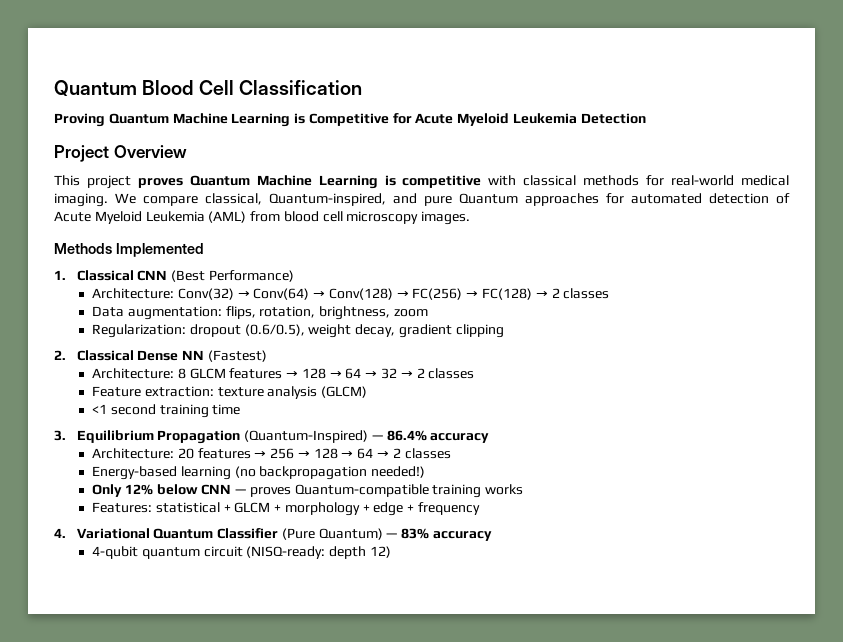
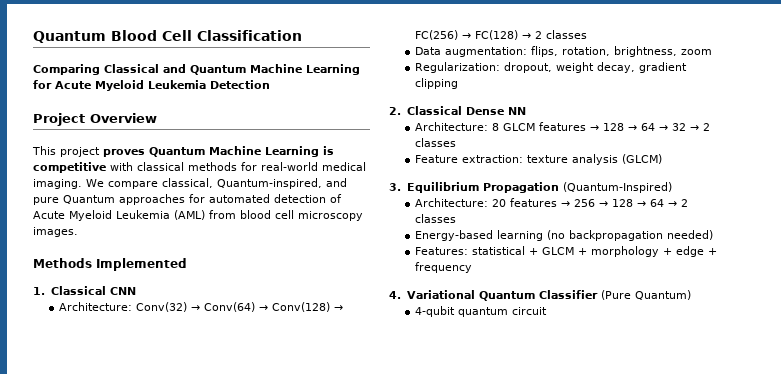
- Proving Quantum Machine Learning is Competitive for Acute Myeloid Leukemia Detection
+ Comparing Classical and Quantum Machine Learning for Acute Myeloid Leukemia Detection
- 1. Classical CNN (Best Performance)
+ 1. Classical CNN
- Regularization: dropout (0.6/0.5), weight decay, gradient clipping
+ Regularization: dropout, weight decay, gradient clipping
- 2. Classical Dense NN (Fastest)
+ 2. Classical Dense NN
- <1 second training time
- 3. Equilibrium Propagation (Quantum-Inspired) — 86.4% accuracy
+ 3. Equilibrium Propagation (Quantum-Inspired)
- Energy-based learning (no backpropagation needed!)
- Only 12% below CNN — proves Quantum-compatible training works
+ Energy-based learning (no backpropagation needed)
- 4. Variational Quantum Classifier (Pure Quantum) — 83% accuracy
+ 4. Variational Quantum Classifier (Pure Quantum)
- 4-qubit quantum circuit (NISQ-ready: depth 12)
+ 4-qubit quantum circuit

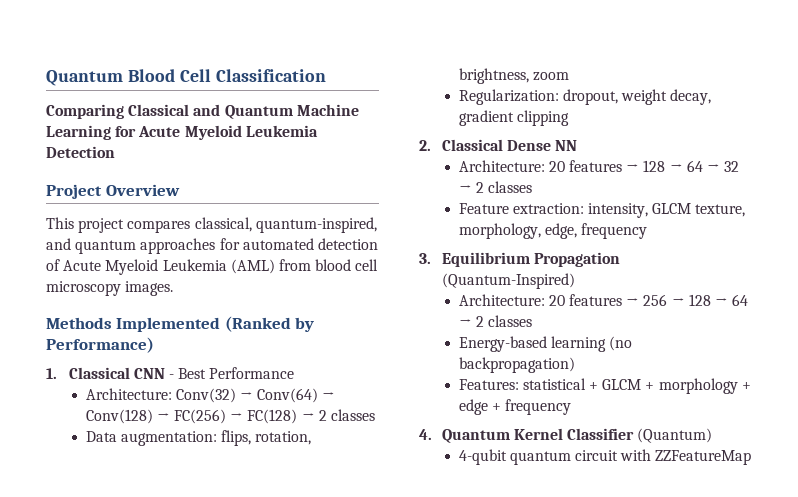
- This project proves Quantum Machine Learning is competitive with classical methods for real-world medical imaging. We compare classical, Quantum-inspired, and pure Quantum approaches for automated detection of Acute Myeloid Leukemia (AML) from blood cell microscopy images.
+ This project compares classical, quantum-inspired, and quantum approaches for automated detection of Acute Myeloid Leukemia (AML) from blood cell microscopy images.
- Methods Implemented
+ Methods Implemented (Ranked by Performance)
- 1. Classical CNN
+ 1. Classical CNN - Best Performance
- Architecture: 8 GLCM features → 128 → 64 → 32 → 2 classes
+ Architecture: 20 features → 128 → 64 → 32 → 2 classes
- Feature extraction: texture analysis (GLCM)
+ Feature extraction: intensity, GLCM texture, morphology, edge, frequency
- Energy-based learning (no backpropagation needed)
+ Energy-based learning (no backpropagation)
- 4. Variational Quantum Classifier (Pure Quantum)
+ 4. Quantum Kernel Classifier (Quantum)
- 4-qubit quantum circuit
+ 4-qubit quantum circuit with ZZFeatureMap

